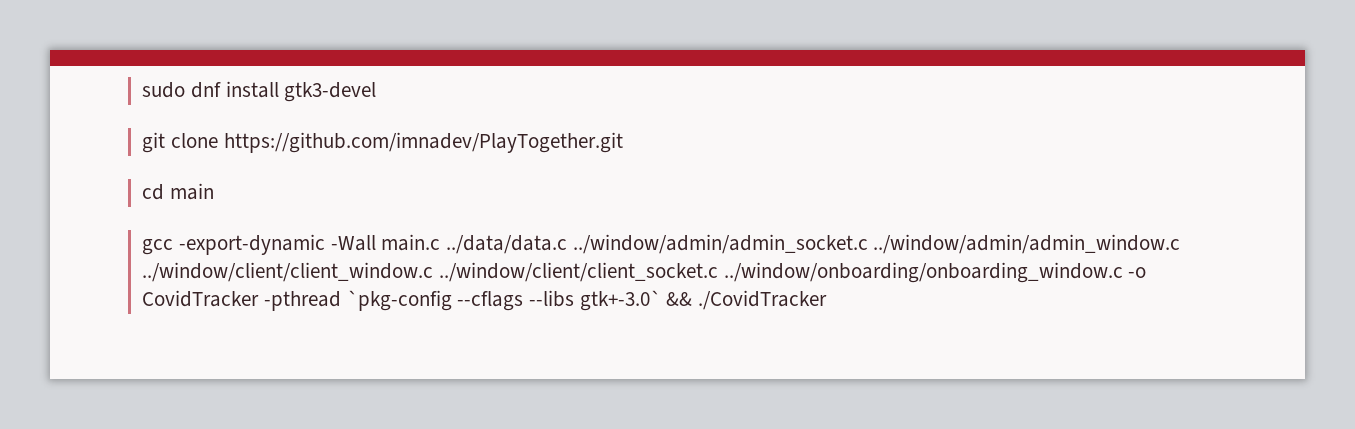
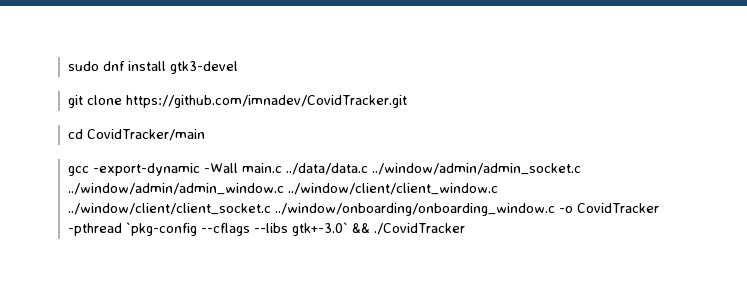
- git clone https://github.com/imnadev/PlayTogether.git
+ git clone https://github.com/imnadev/CovidTracker.git
- cd main
+ cd CovidTracker/main

